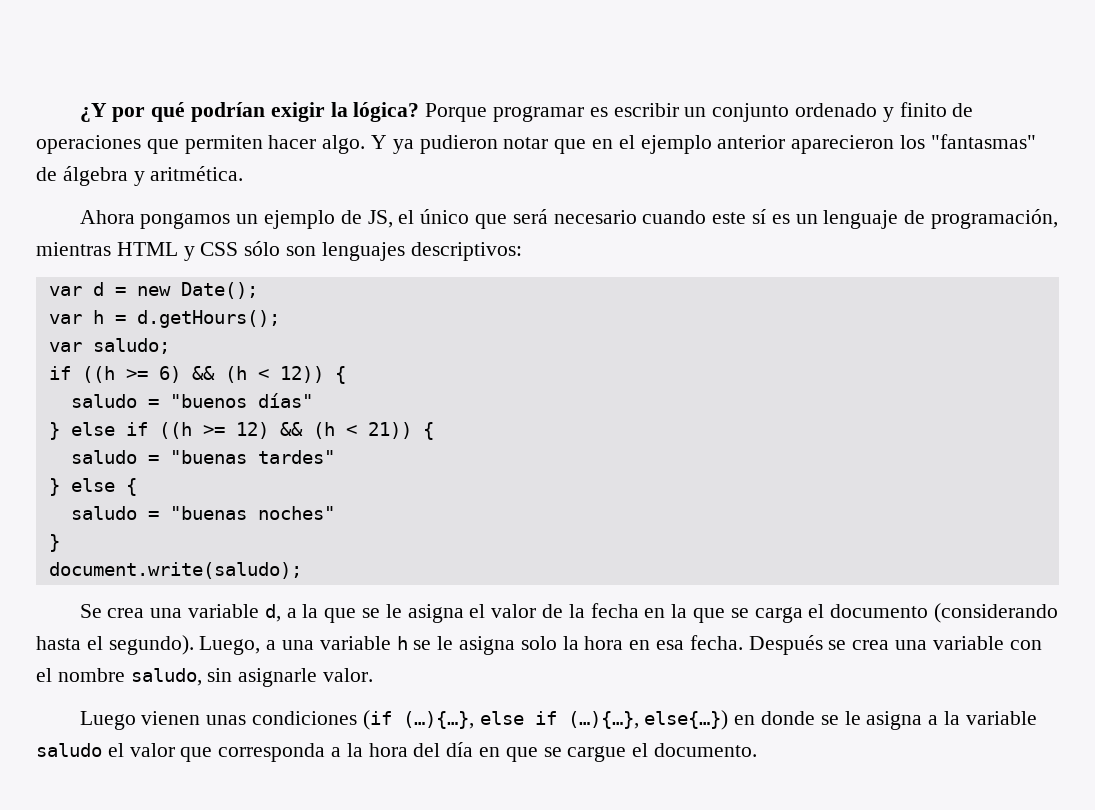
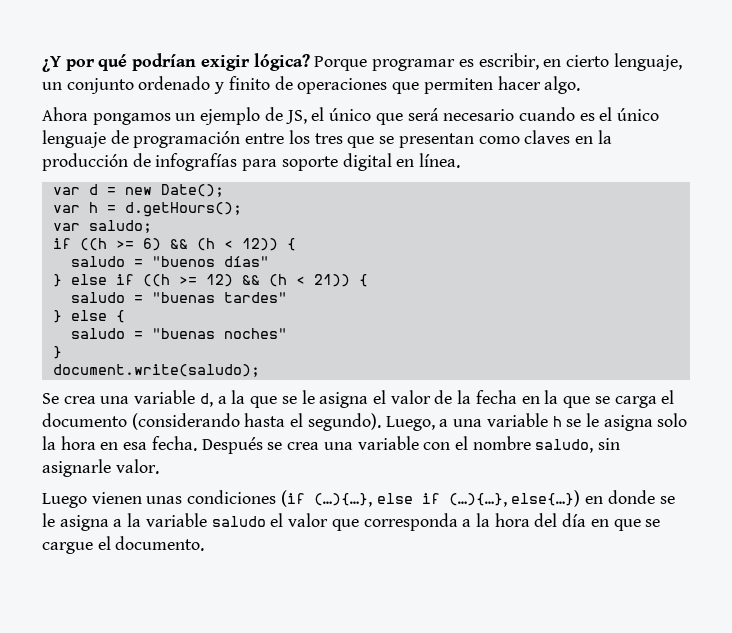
- ¿Y por qué podrían exigir la lógica?
+ ¿Y por qué podrían exigir lógica?
- Porque programar es escribir un conjunto ordenado y finito de operaciones que permiten hacer algo. Y ya pudieron notar que en el ejemplo anterior aparecieron los "fantasmas" de álgebra y aritmética.
+ Porque programar es escribir, en cierto lenguaje, un conjunto ordenado y finito de operaciones que permiten hacer algo.
- Ahora pongamos un ejemplo de JS, el único que será necesario cuando este sí es un lenguaje de programación, mientras HTML y CSS sólo son lenguajes descriptivos:
+ Ahora pongamos un ejemplo de JS, el único que será necesario cuando es el único lenguaje de programación entre los tres que se presentan como claves en la producción de infografías para soporte digital en línea.

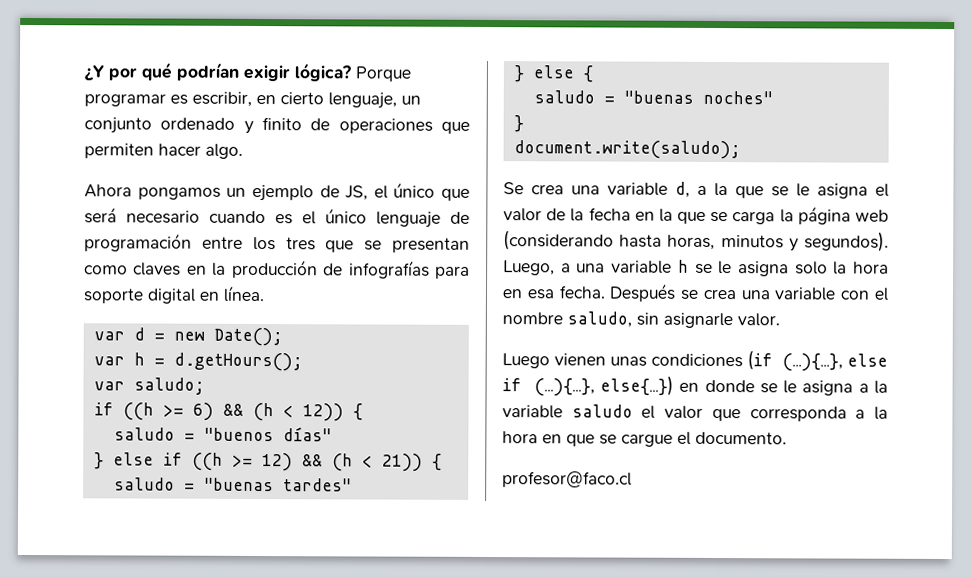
- Se crea una variable d, a la que se le asigna el valor de la fecha en la que se carga el documento (considerando hasta el segundo).
+ Se crea una variable d, a la que se le asigna el valor de la fecha en la que se carga la página web (considerando hasta horas, minutos y segundos).
- Luego vienen unas condiciones (if (…){…}, else if (…){…}, else{…}) en donde se le asigna a la variable saludo el valor que corresponda a la hora del día en que se cargue el documento.
+ Luego vienen unas condiciones (if (…){…}, else if (…){…}, else{…}) en donde se le asigna a la variable saludo el valor que corresponda a la hora en que se cargue el documento.
+ profesor@faco.cl

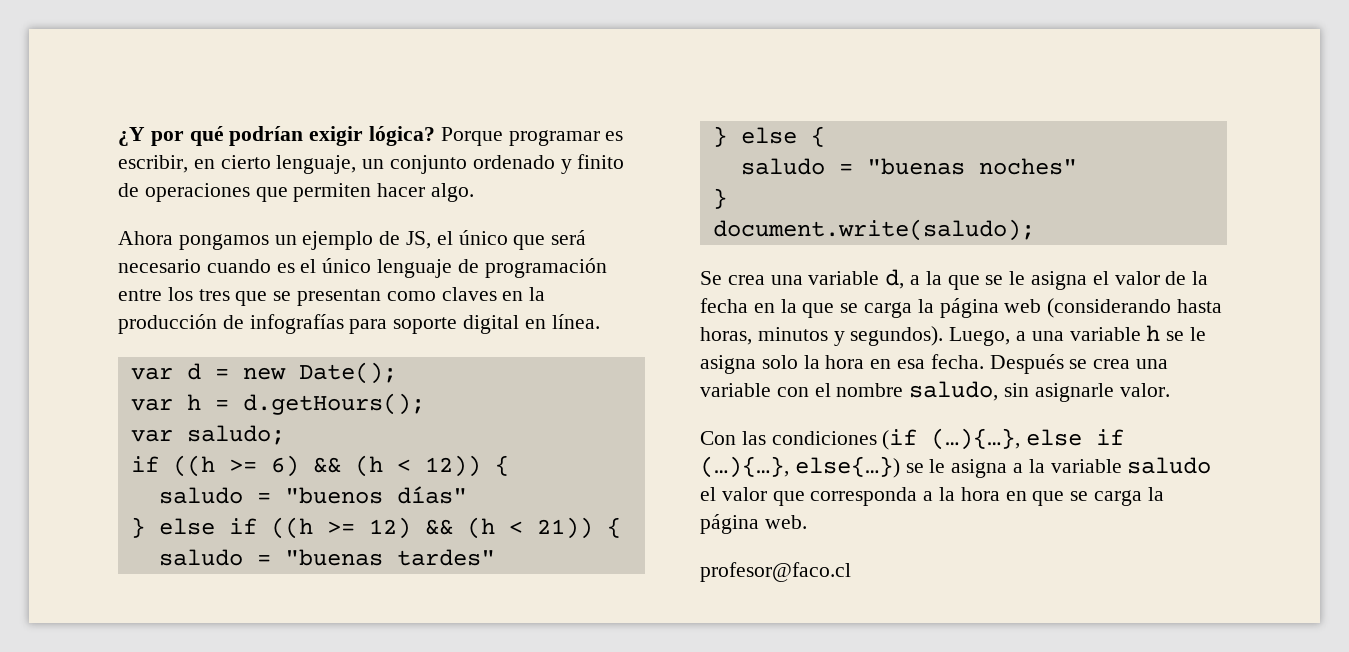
- Luego vienen unas condiciones (if (…){…}, else if (…){…}, else{…}) en donde se le asigna a la variable saludo el valor que corresponda a la hora en que se cargue el documento.
+ Con las condiciones (if (…){…}, else if (…){…}, else{…}) se le asigna a la variable saludo el valor que corresponda a la hora en que se carga la página web.

